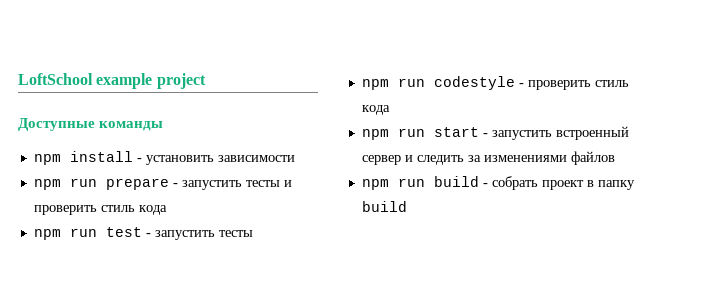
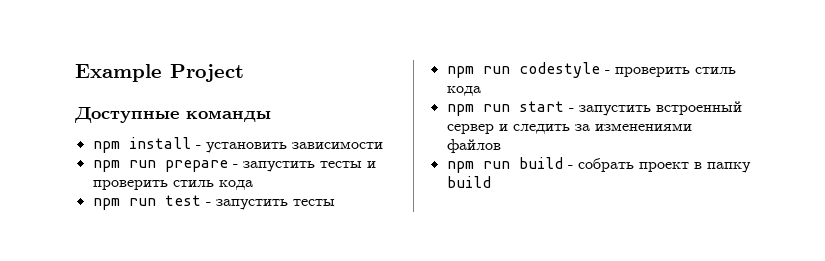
- LoftSchool example project
+ Example Project

